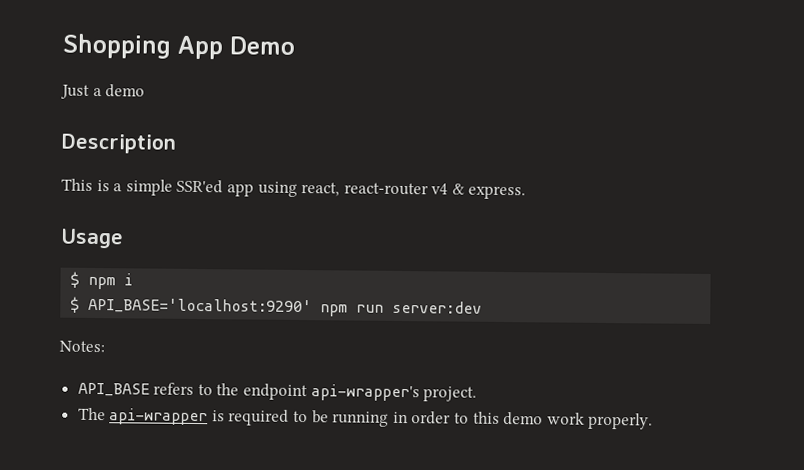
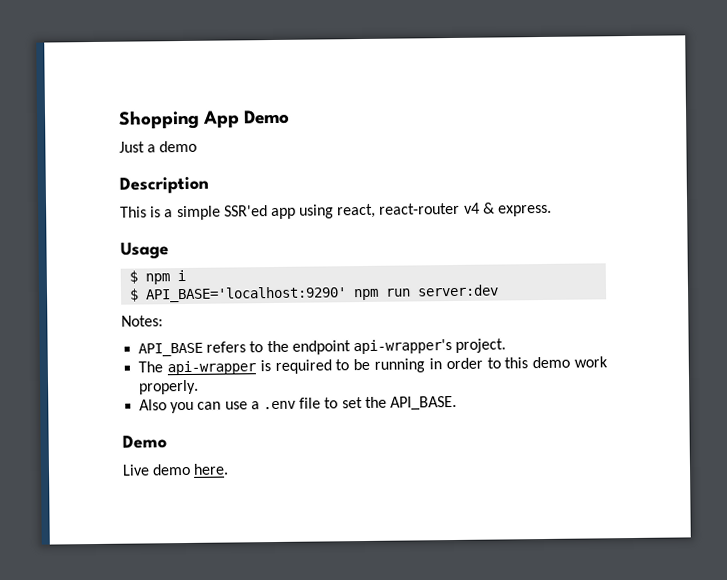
+ Also you can use a .env file to set the API_BASE.
+ Demo
+ Live demo here.

